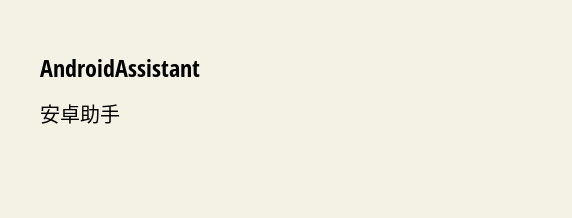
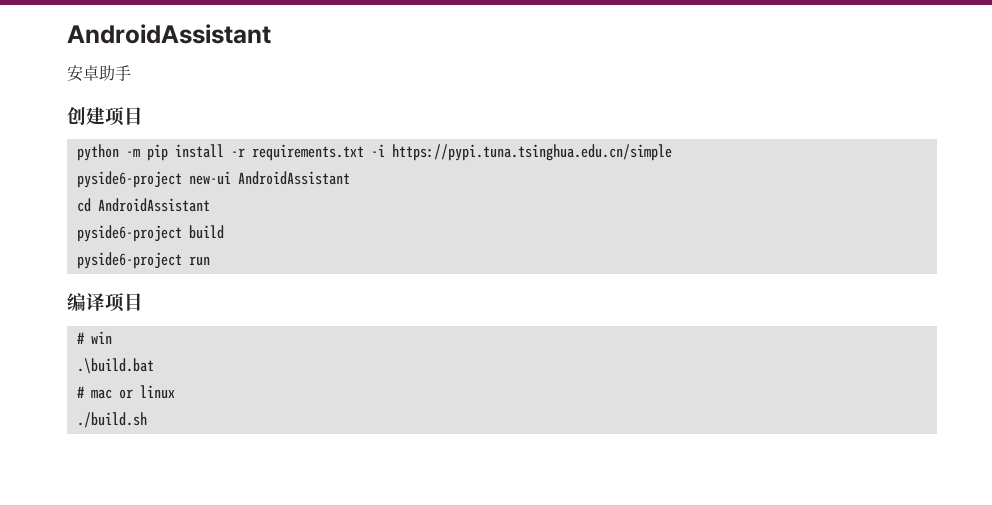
+ 创建项目
+ python -m pip install -r requirements.txt -i https://pypi.tuna.tsinghua.edu.cn/simple
+ pyside6-project new-ui AndroidAssistant
+ cd AndroidAssistant
+ pyside6-project build
+ pyside6-project run
+ 编译项目
+ # win
+ .\build.bat
+ # mac or linux
+ ./build.sh

